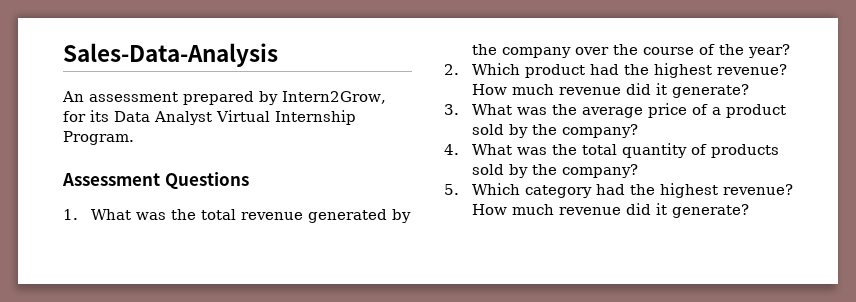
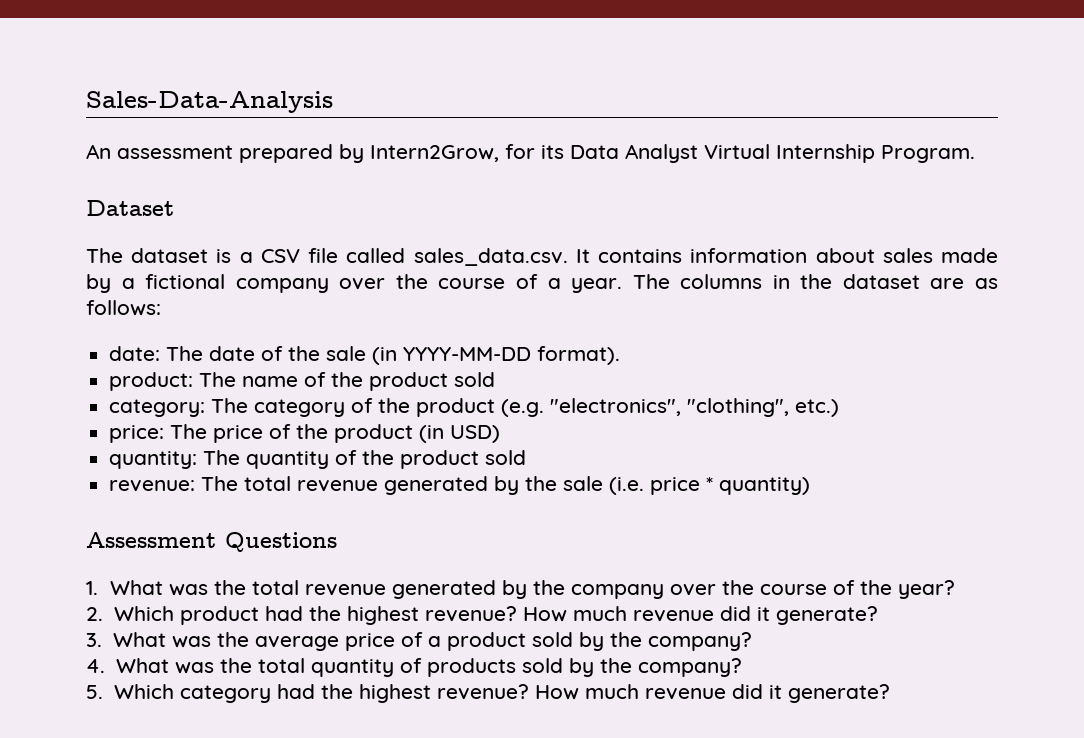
+ Dataset
+ The dataset is a CSV file called sales_data.csv. It contains information about sales made by a fictional company over the course of a year. The columns in the dataset are as follows:
+ date: The date of the sale (in YYYY-MM-DD format).
+ product: The name of the product sold
+ category: The category of the product (e.g. "electronics", "clothing", etc.)
+ price: The price of the product (in USD)
+ quantity: The quantity of the product sold
+ revenue: The total revenue generated by the sale (i.e. price * quantity)

